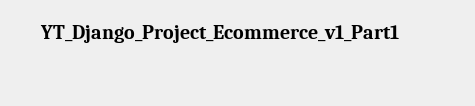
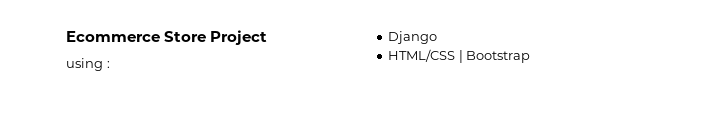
- YT_Django_Project_Ecommerce_v1_Part1
+ Ecommerce Store Project
+ using :
+ Django
+ HTML/CSS | Bootstrap

